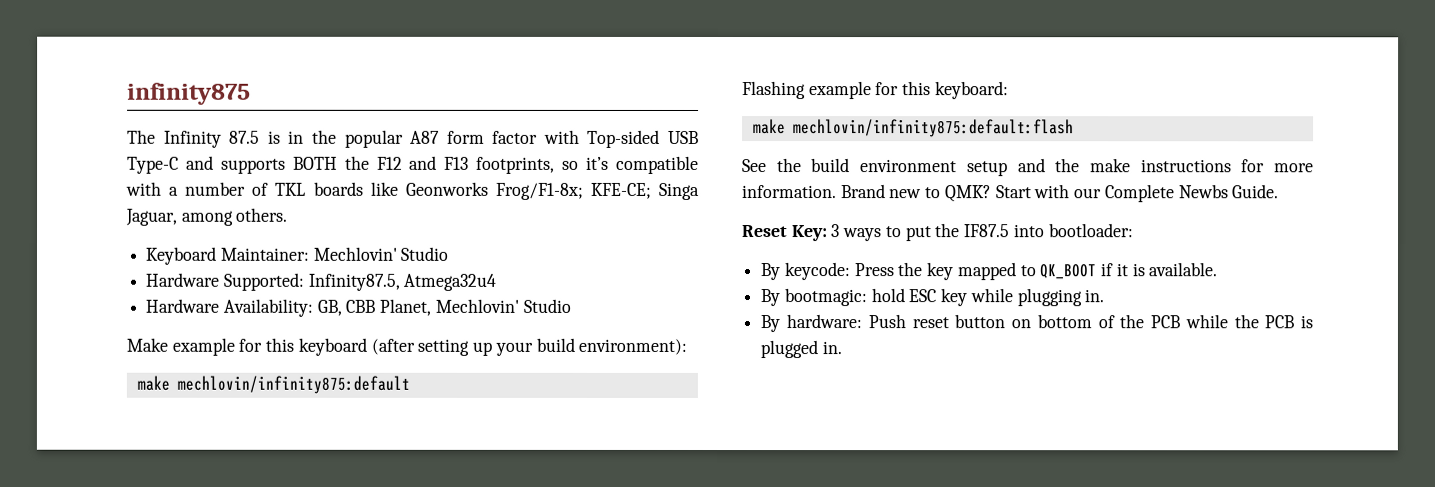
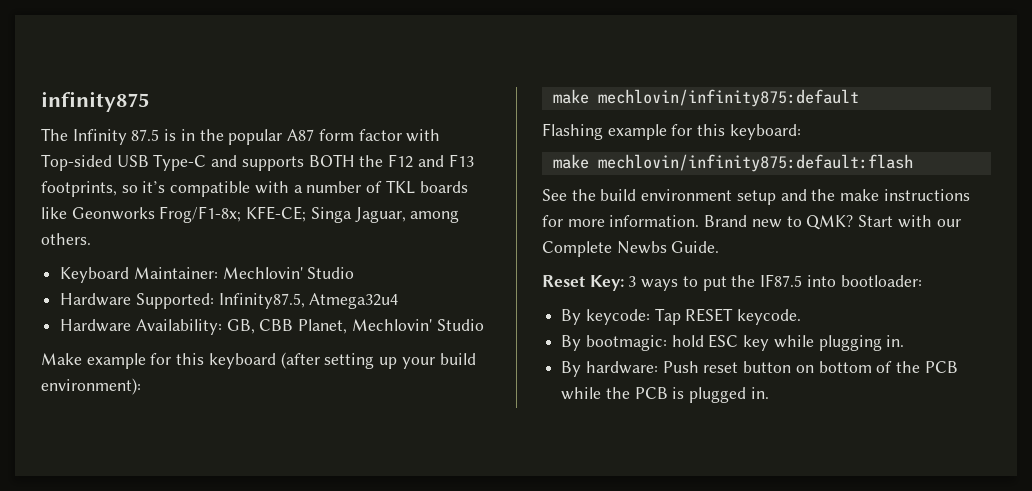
- By keycode: Press the key mapped to QK_BOOT if it is available.
+ By keycode: Tap RESET keycode.

